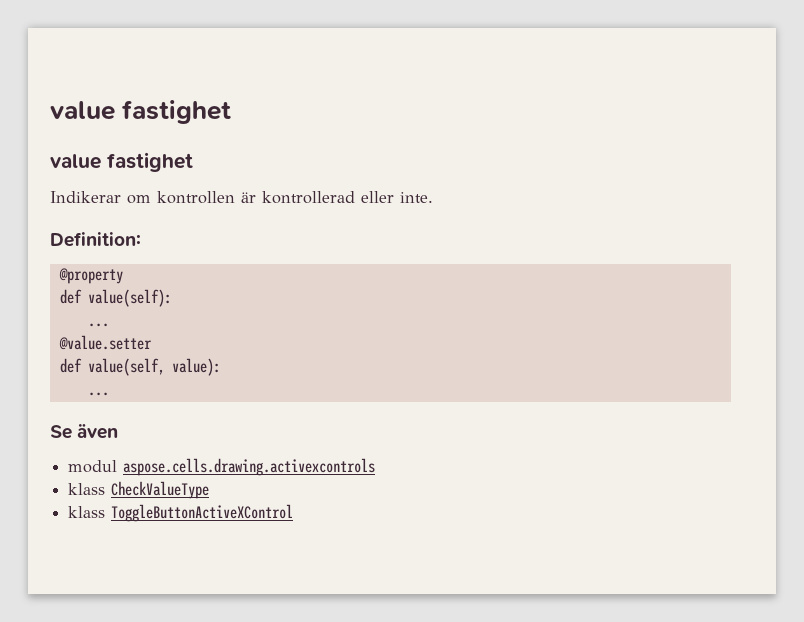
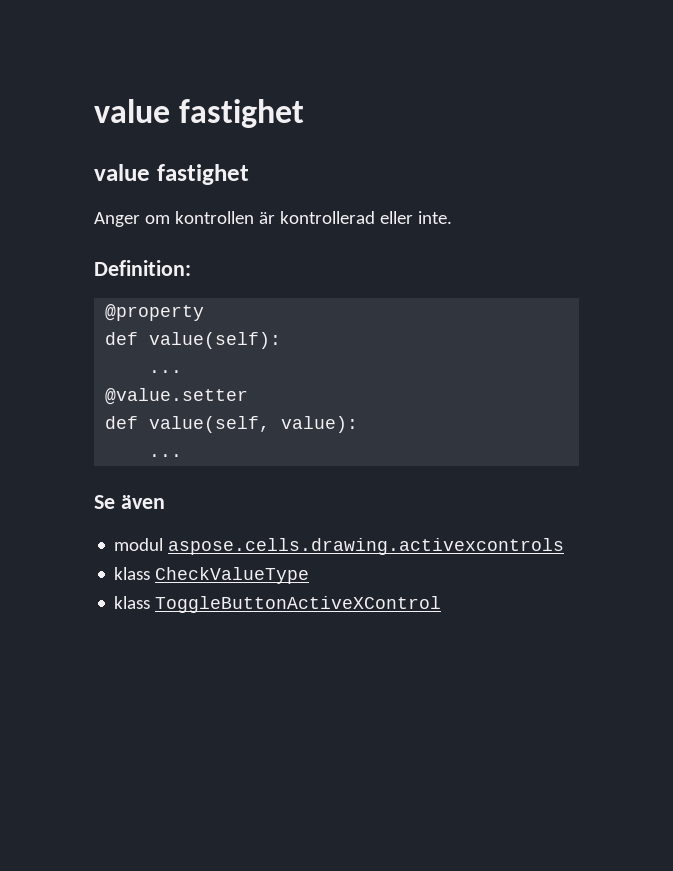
- Indikerar om kontrollen är kontrollerad eller inte.
+ Anger om kontrollen är kontrollerad eller inte.

